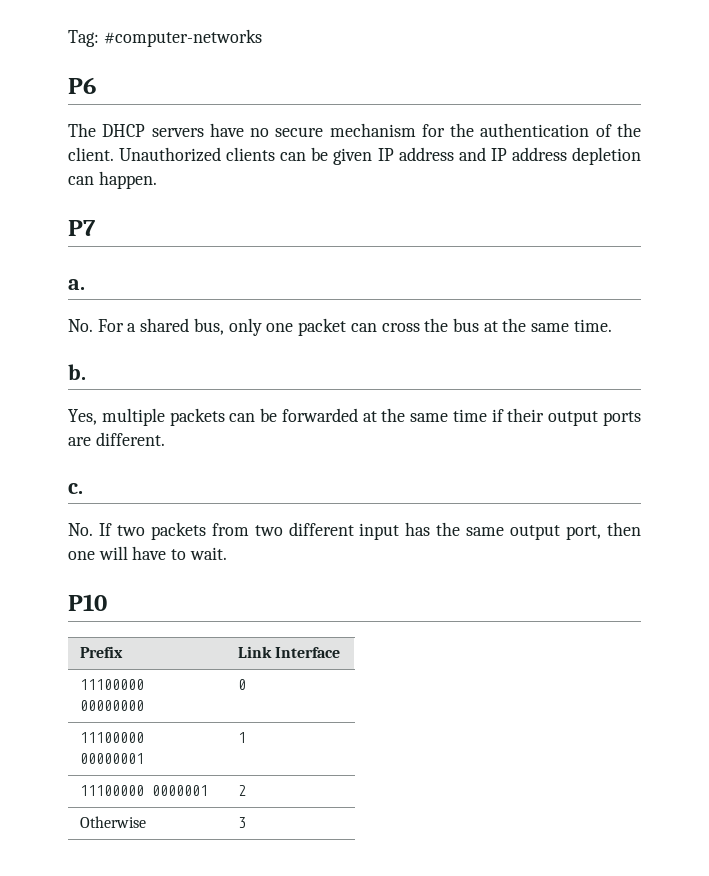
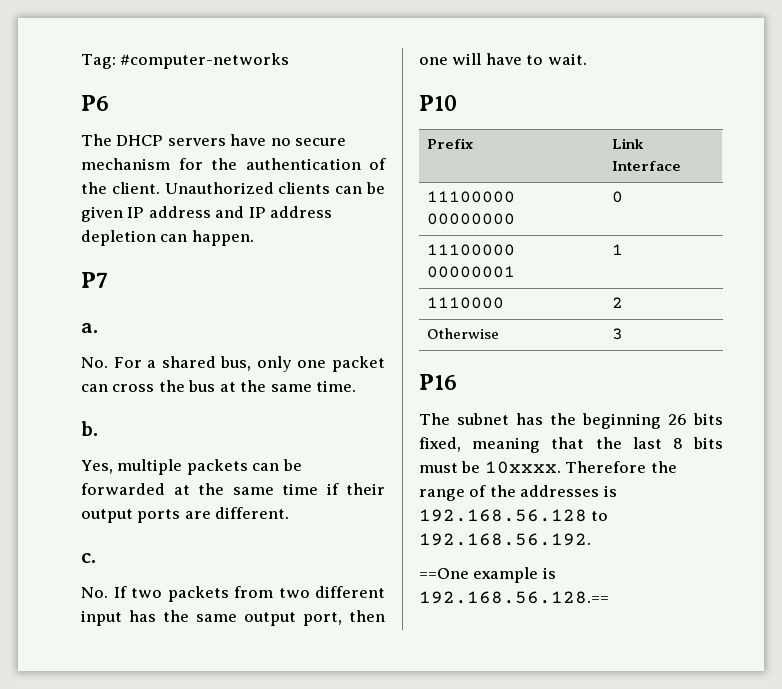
- 11100000 0000001 | 2
+ 1110000 | 2
+ P16
+ The subnet has the beginning 26 bits fixed, meaning that the last 8 bits must be 10xxxx. Therefore the range of the addresses is 192.168.56.128 to 192.168.56.192.
+ ==One example is 192.168.56.128.==

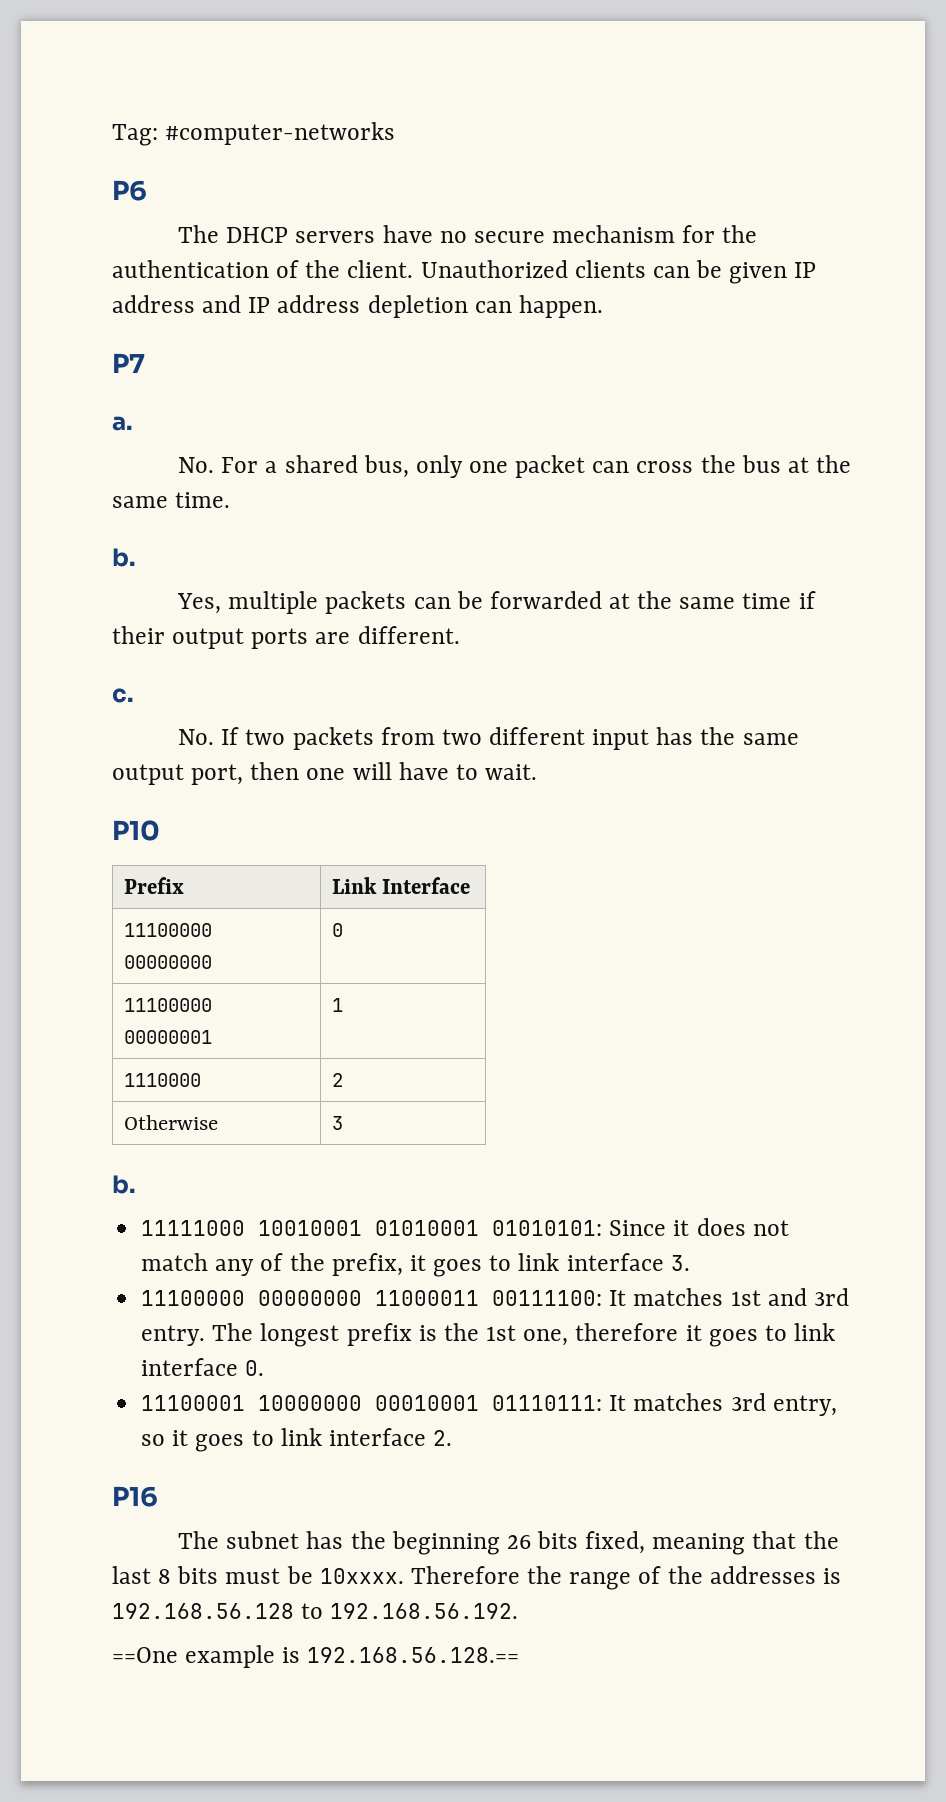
  Otherwise | 3
+ b.
+ 11111000 10010001 01010001 01010101: Since it does not match any of the prefix, it goes to link interface 3.
+ 11100000 00000000 11000011 00111100: It matches 1st and 3rd entry. The longest prefix is the 1st one, therefore it goes to link interface 0.
+ 11100001 10000000 00010001 01110111: It matches 3rd entry, so it goes to link interface 2.

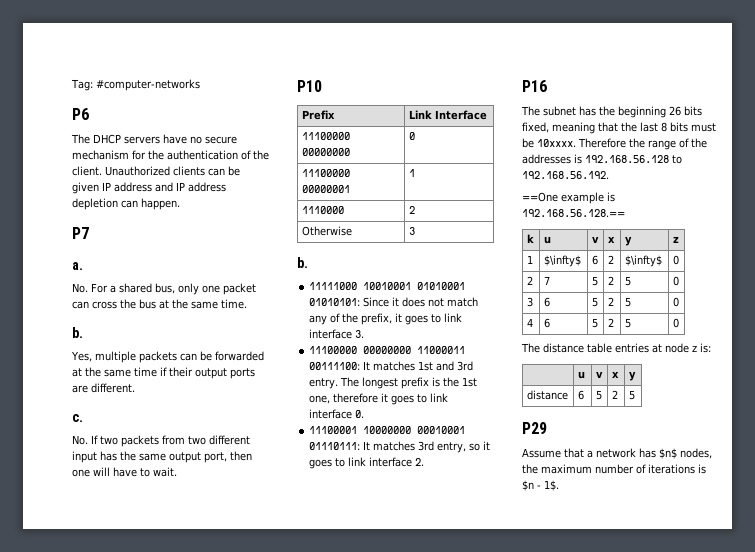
+ k | u | v | x | y | z
+ 1 | $\infty$ | 6 | 2 | $\infty$ | 0
+ 2 | 7 | 5 | 2 | 5 | 0
+ 3 | 6 | 5 | 2 | 5 | 0
+ 4 | 6 | 5 | 2 | 5 | 0
+ The distance table entries at node z is:
+ | u | v | x | y
+ distance | 6 | 5 | 2 | 5
+ P29
+ Assume that a network has $n$ nodes, the maximum number of iterations is $n - 1$.

